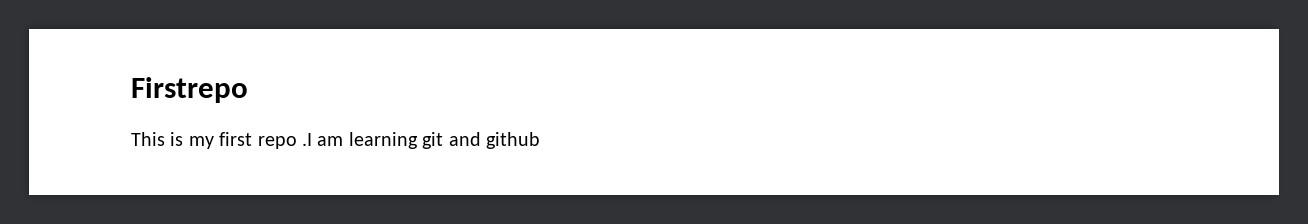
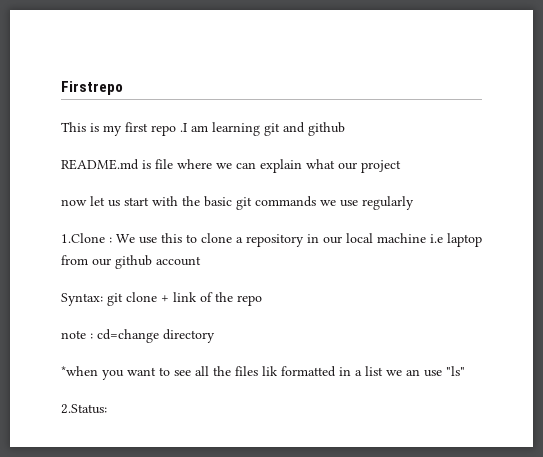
+ README.md is file where we can explain what our project
+ now let us start with the basic git commands we use regularly
+ 1.Clone : We use this to clone a repository in our local machine i.e laptop from our github account
+ Syntax: git clone + link of the repo
+ note : cd=change directory
+ *when you want to see all the files lik formatted in a list we an use "ls"
+ 2.Status:

